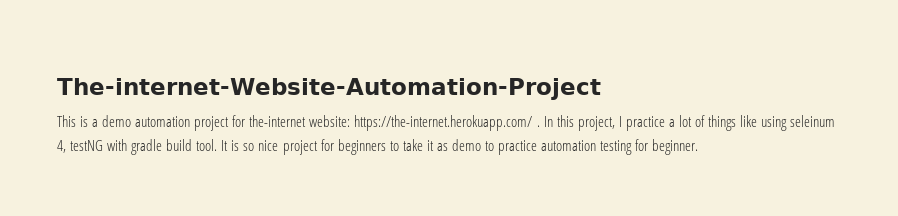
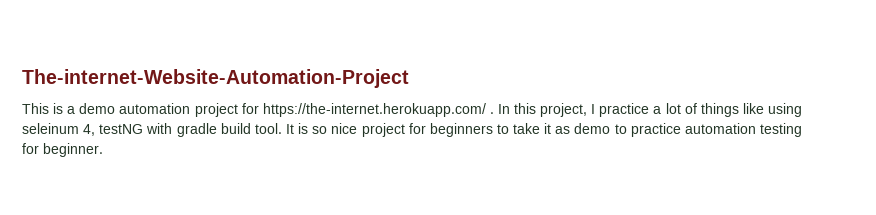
- This is a demo automation project for the-internet website: https://the-internet.herokuapp.com/ .
+ This is a demo automation project for https://the-internet.herokuapp.com/ .

